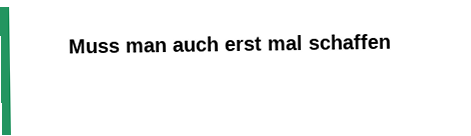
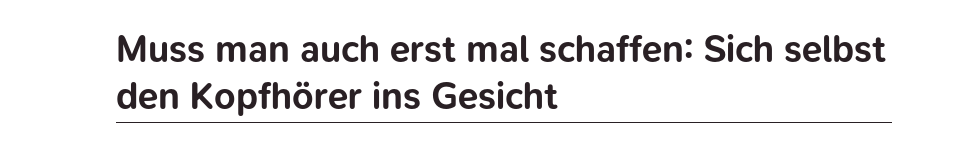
- Muss man auch erst mal schaffen
+ Muss man auch erst mal schaffen: Sich selbst den Kopfhörer ins Gesicht

